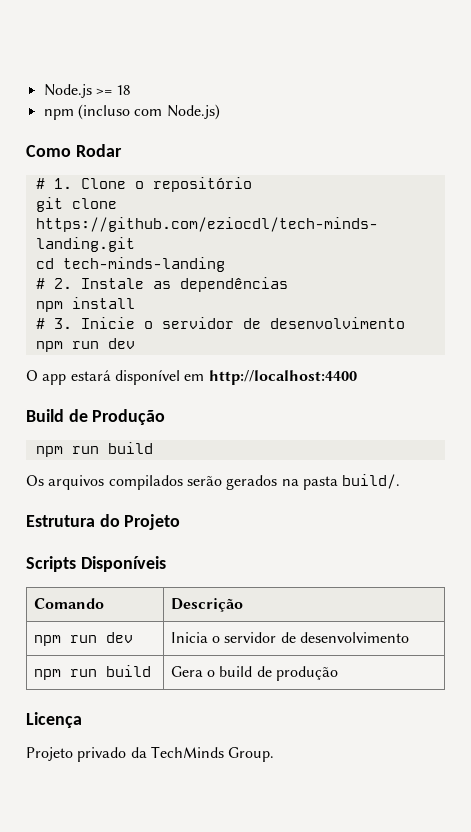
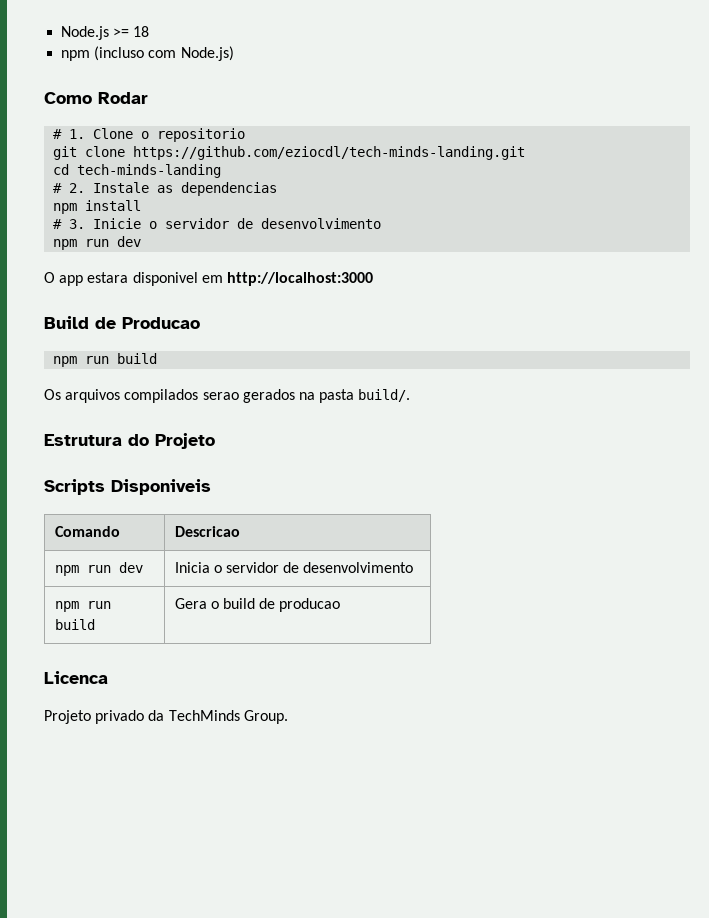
- # 1. Clone o repositório
+ # 1. Clone o repositorio
- # 2. Instale as dependências
+ # 2. Instale as dependencias
- O app estará disponível em http://localhost:4400
+ O app estara disponivel em http://localhost:3000
- Build de Produção
+ Build de Producao
- Os arquivos compilados serão gerados na pasta build/.
+ Os arquivos compilados serao gerados na pasta build/.
- Scripts Disponíveis
+ Scripts Disponiveis
- Comando | Descrição
+ Comando | Descricao
- npm run build | Gera o build de produção
- Licença
+ npm run build | Gera o build de producao
+ Licenca

